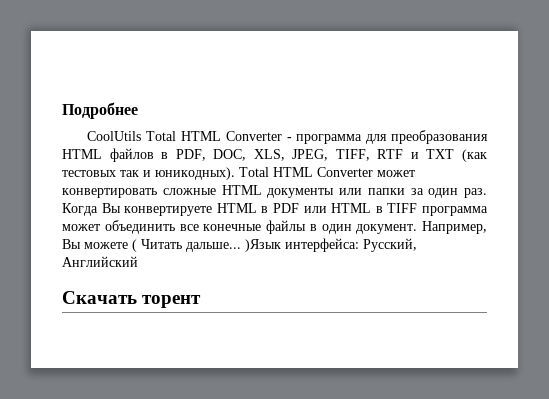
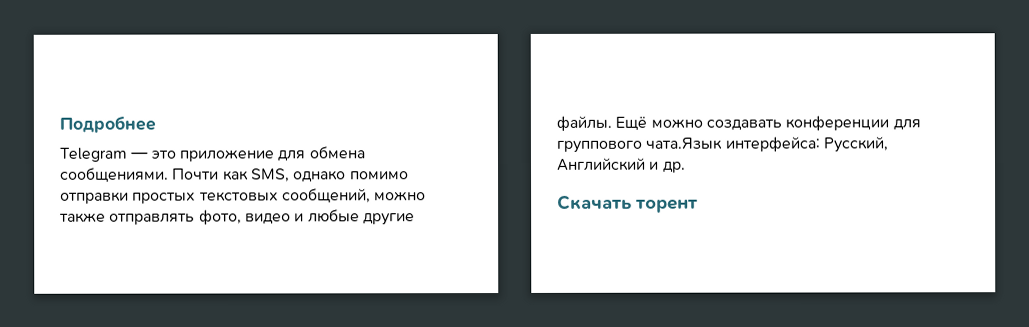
- CoolUtils Total HTML Converter - программа для преобразования HTML файлов в PDF, DOC, XLS, JPEG, TIFF, RTF и TXT (как тестовых так и юникодных). Total HTML Converter может конвертировать сложные HTML документы или папки за один раз. Когда Вы конвертируете HTML в PDF или HTML в TIFF программа может объединить все конечные файлы в один документ. Например, Вы можете ( Читать дальше... )Язык интерфейса: Русский, Английский
+ Telegram — это приложение для обмена сообщениями. Почти как SMS, однако помимо отправки простых текстовых сообщений, можно также отправлять фото, видео и любые другие файлы. Ещё можно создавать конференции для группового чата.Язык интерфейса: Русский, Английский и др.

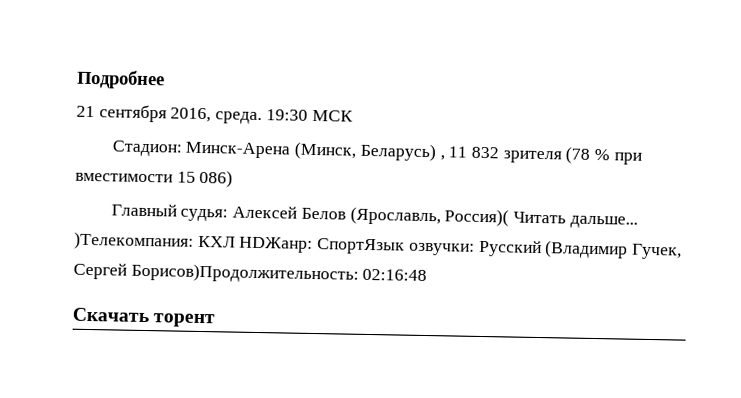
- Telegram — это приложение для обмена сообщениями. Почти как SMS, однако помимо отправки простых текстовых сообщений, можно также отправлять фото, видео и любые другие файлы. Ещё можно создавать конференции для группового чата.Язык интерфейса: Русский, Английский и др.
+ 21 сентября 2016, среда. 19:30 МСК
+ Стадион: Минск-Арена (Минск, Беларусь) , 11 832 зрителя (78 % при вместимости 15 086)
+ Главный судья: Алексей Белов (Ярославль, Россия)( Читать дальше... )Телекомпания: КХЛ HDЖанр: СпортЯзык озвучки: Русский (Владимир Гучек, Сергей Борисов)Продолжительность: 02:16:48

